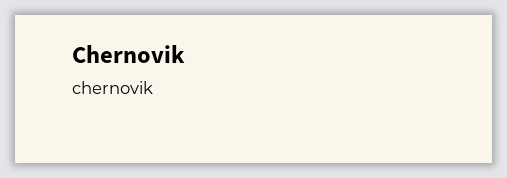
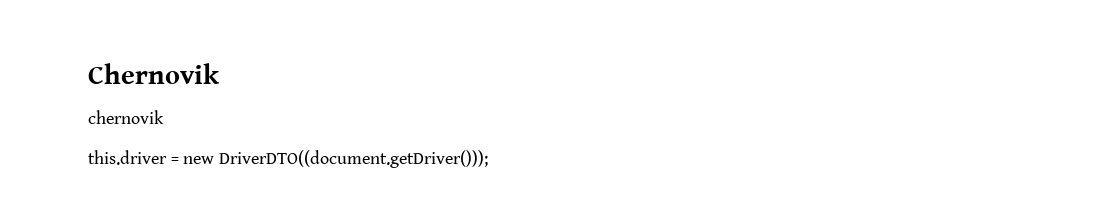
+ this.driver = new DriverDTO((document.getDriver()));

